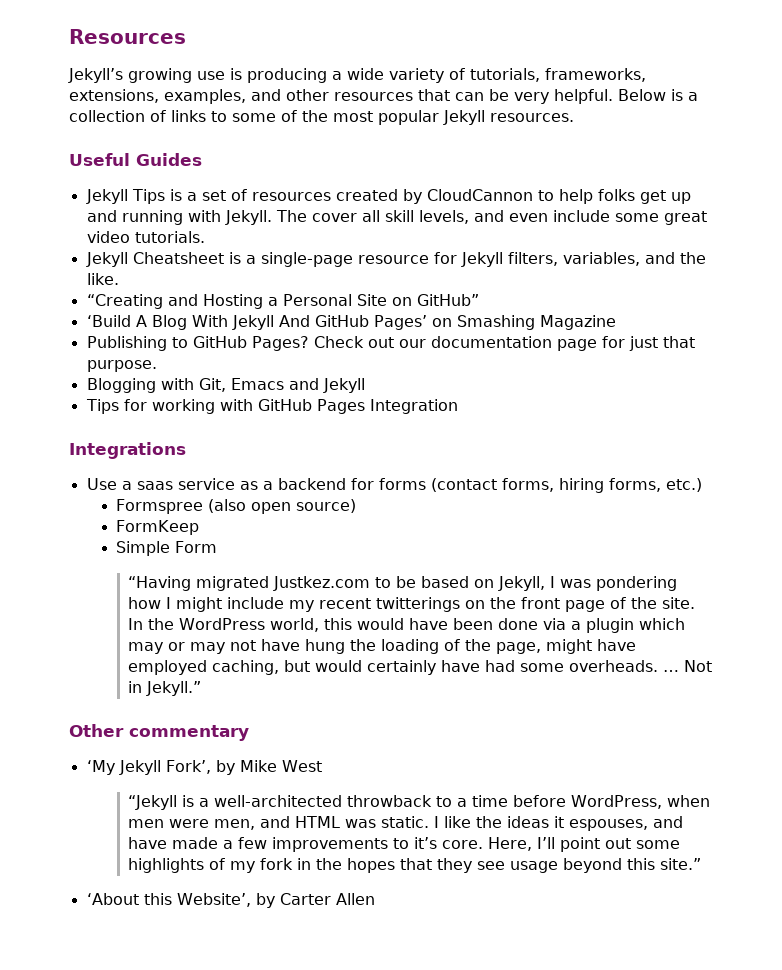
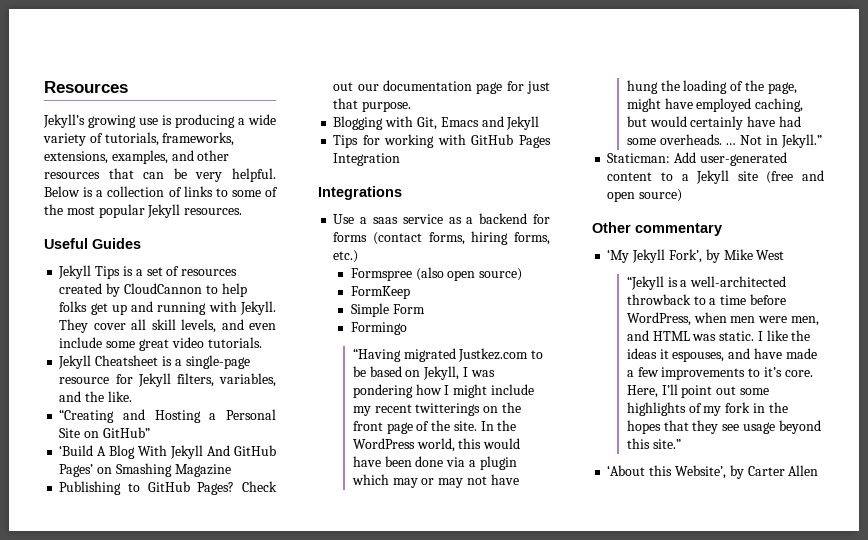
- The cover all skill levels, and even include some great video tutorials.
+ They cover all skill levels, and even include some great video tutorials.
+ Formingo
+ Staticman: Add user-generated content to a Jekyll site (free and open source)

